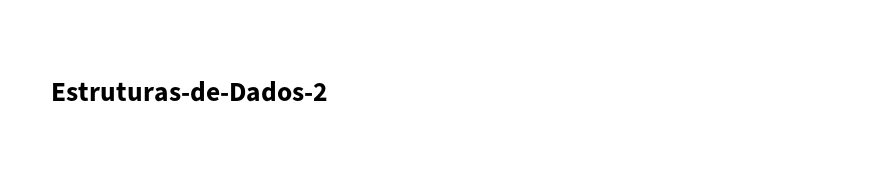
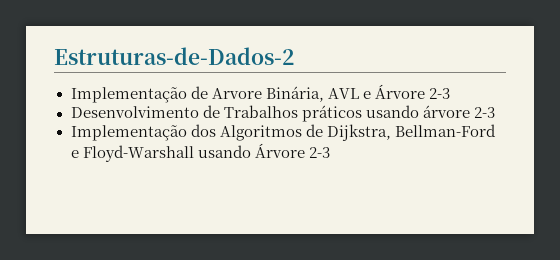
+ Implementação de Arvore Binária, AVL e Árvore 2-3
+ Desenvolvimento de Trabalhos práticos usando árvore 2-3
+ Implementação dos Algoritmos de Dijkstra, Bellman-Ford e Floyd-Warshall usando Árvore 2-3

